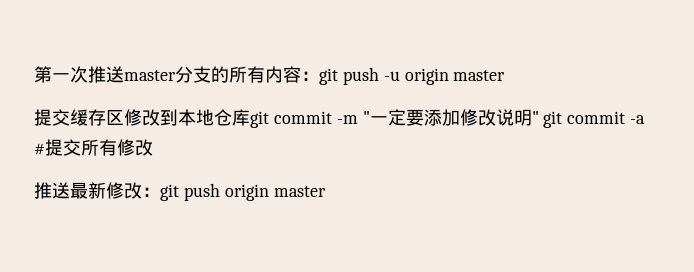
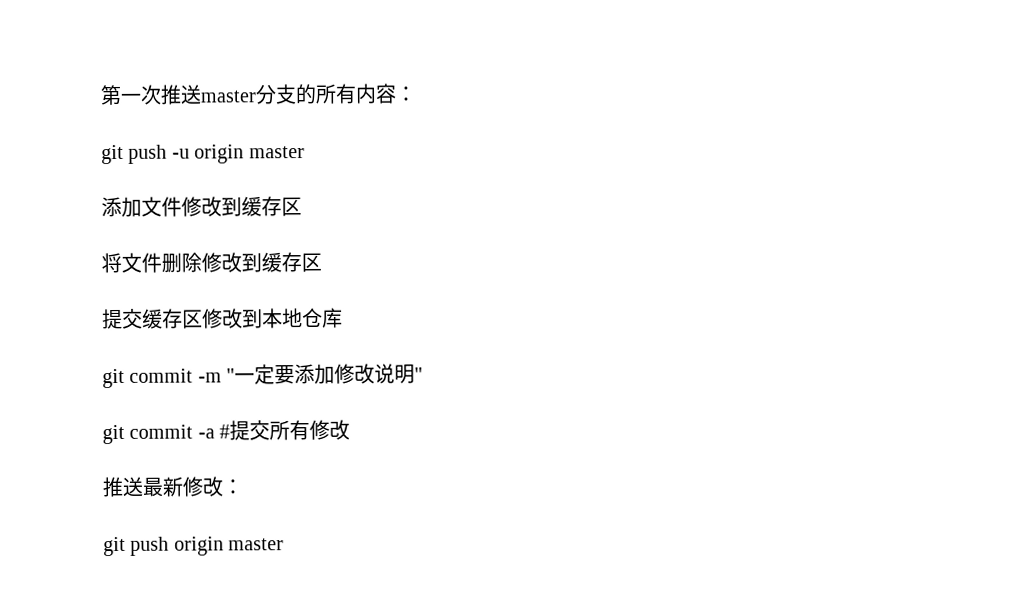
- 第一次推送master分支的所有内容：git push -u origin master
+ 第一次推送master分支的所有内容：
+ git push -u origin master
+ 添加文件修改到缓存区
+ 将文件删除修改到缓存区
- 提交缓存区修改到本地仓库git commit -m "一定要添加修改说明" git commit -a #提交所有修改
+ 提交缓存区修改到本地仓库
+ git commit -m "一定要添加修改说明"
+ git commit -a #提交所有修改
- 推送最新修改：git push origin master
+ 推送最新修改：
+ git push origin master

